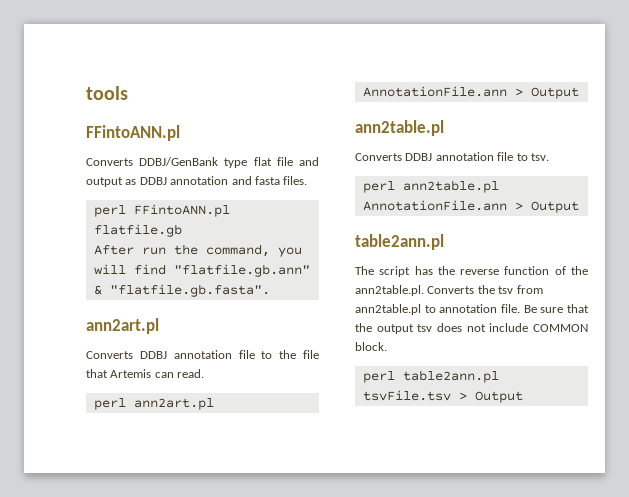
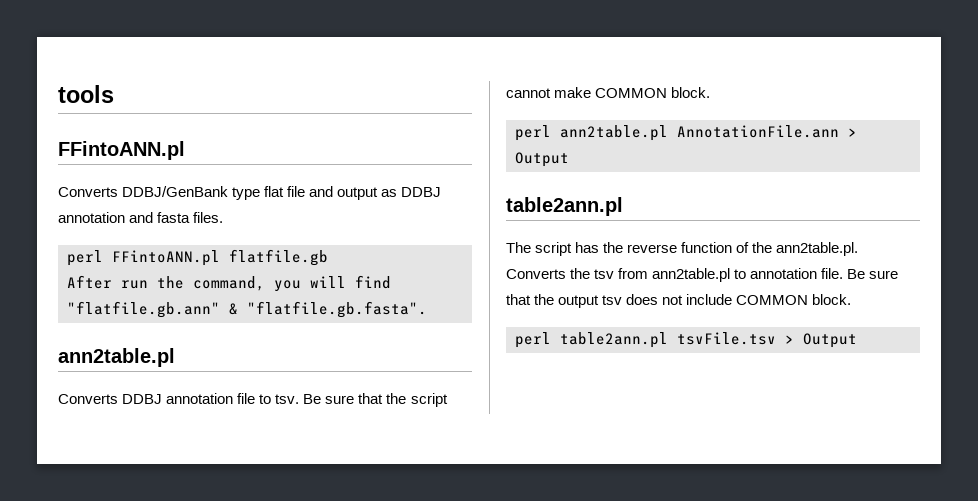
  After run the command, you will find "flatfile.gb.ann" & "flatfile.gb.fasta".
- ann2art.pl
- Converts DDBJ annotation file to the file that Artemis can read.
- perl ann2art.pl AnnotationFile.ann > Output
+ Be sure that the script cannot make COMMON block.

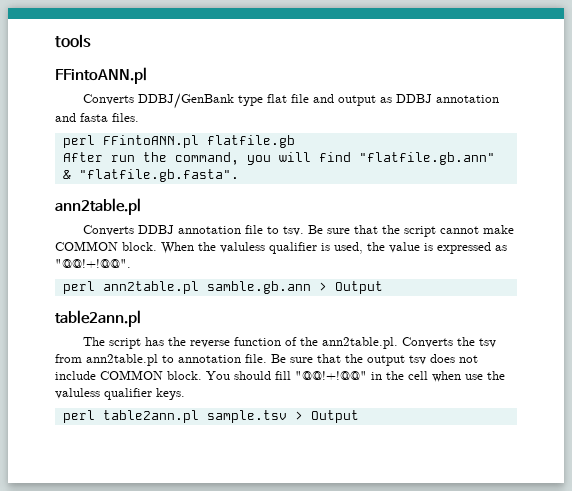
+ When the valuless qualifier is used, the value is expressed as "@@!+!@@".
- perl ann2table.pl AnnotationFile.ann > Output
+ perl ann2table.pl samble.gb.ann > Output
+ You should fill "@@!+!@@" in the cell when use the valuless qualifier keys.
- perl table2ann.pl tsvFile.tsv > Output
+ perl table2ann.pl sample.tsv > Output

